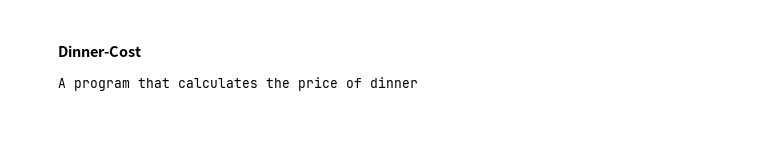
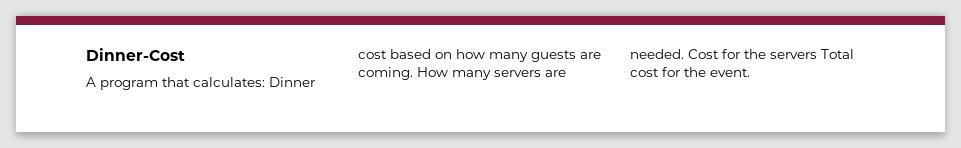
- A program that calculates the price of dinner
+ A program that calculates: Dinner cost based on how many guests are coming. How many servers are needed. Cost for the servers Total cost for the event.

